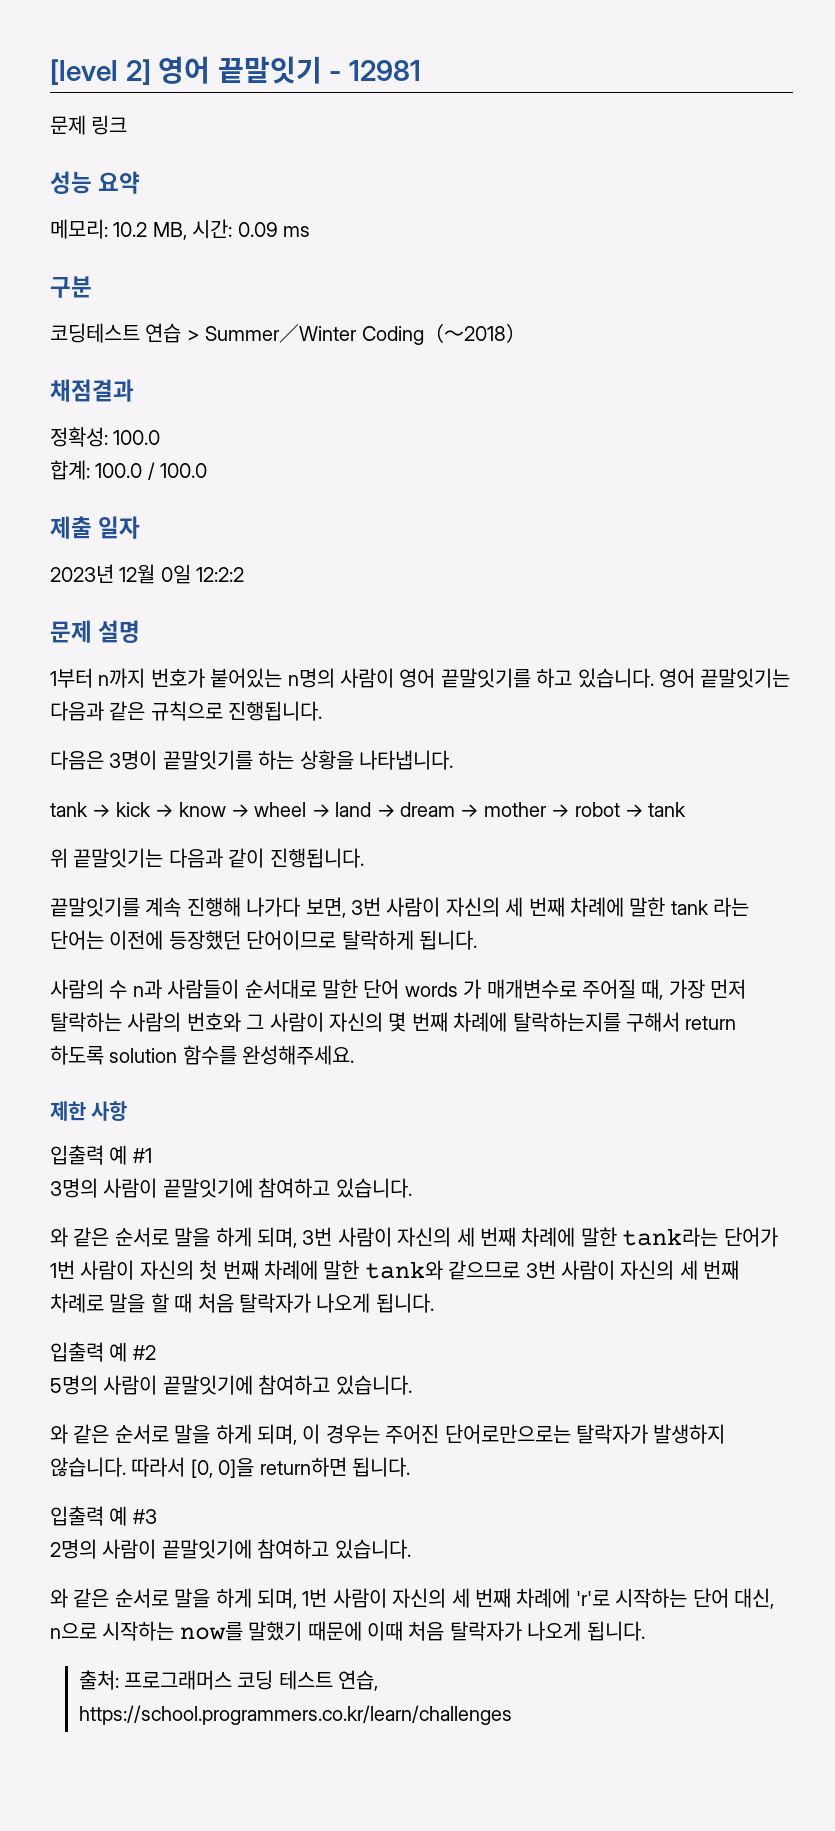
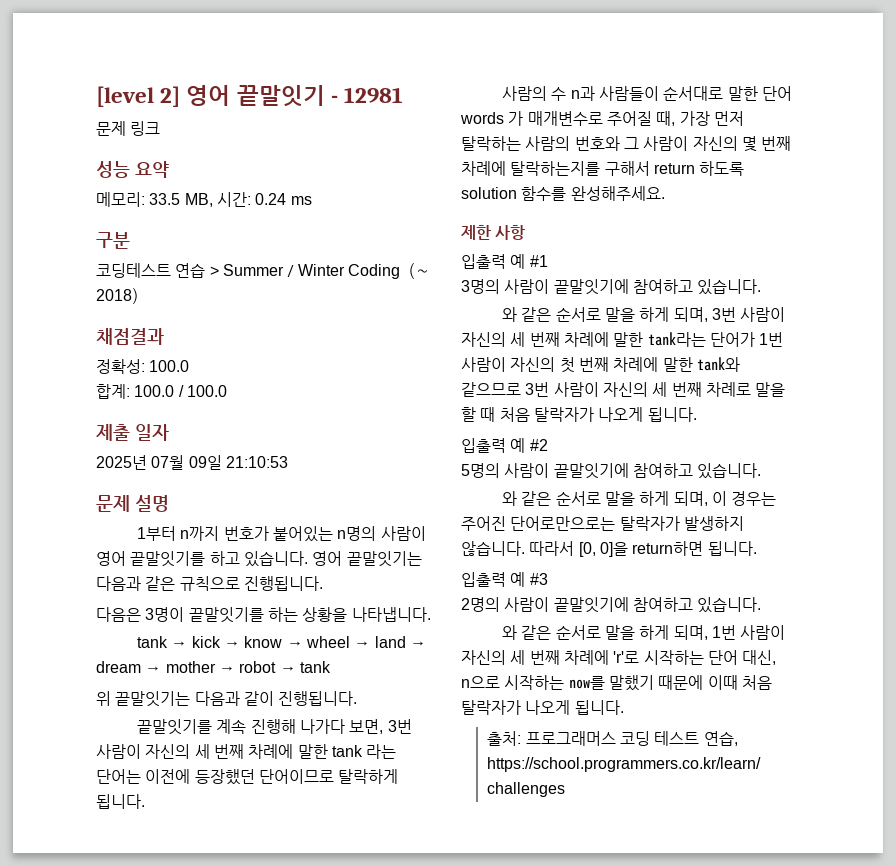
- 메모리: 10.2 MB, 시간: 0.09 ms
+ 메모리: 33.5 MB, 시간: 0.24 ms
- 2023년 12월 0일 12:2:2
+ 2025년 07월 09일 21:10:53

